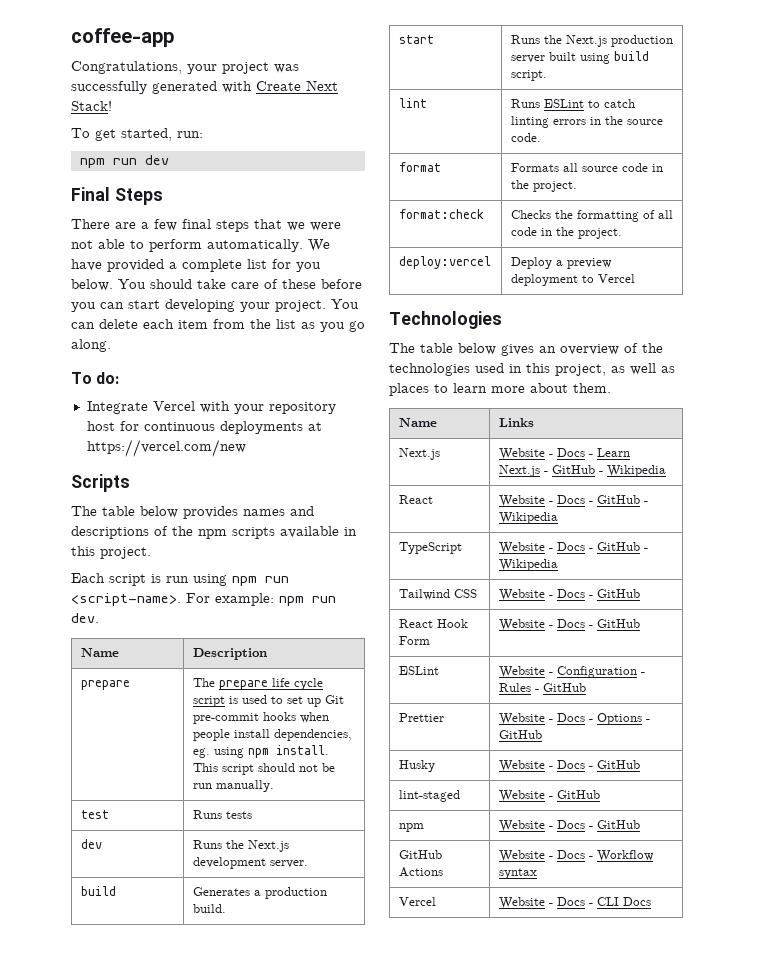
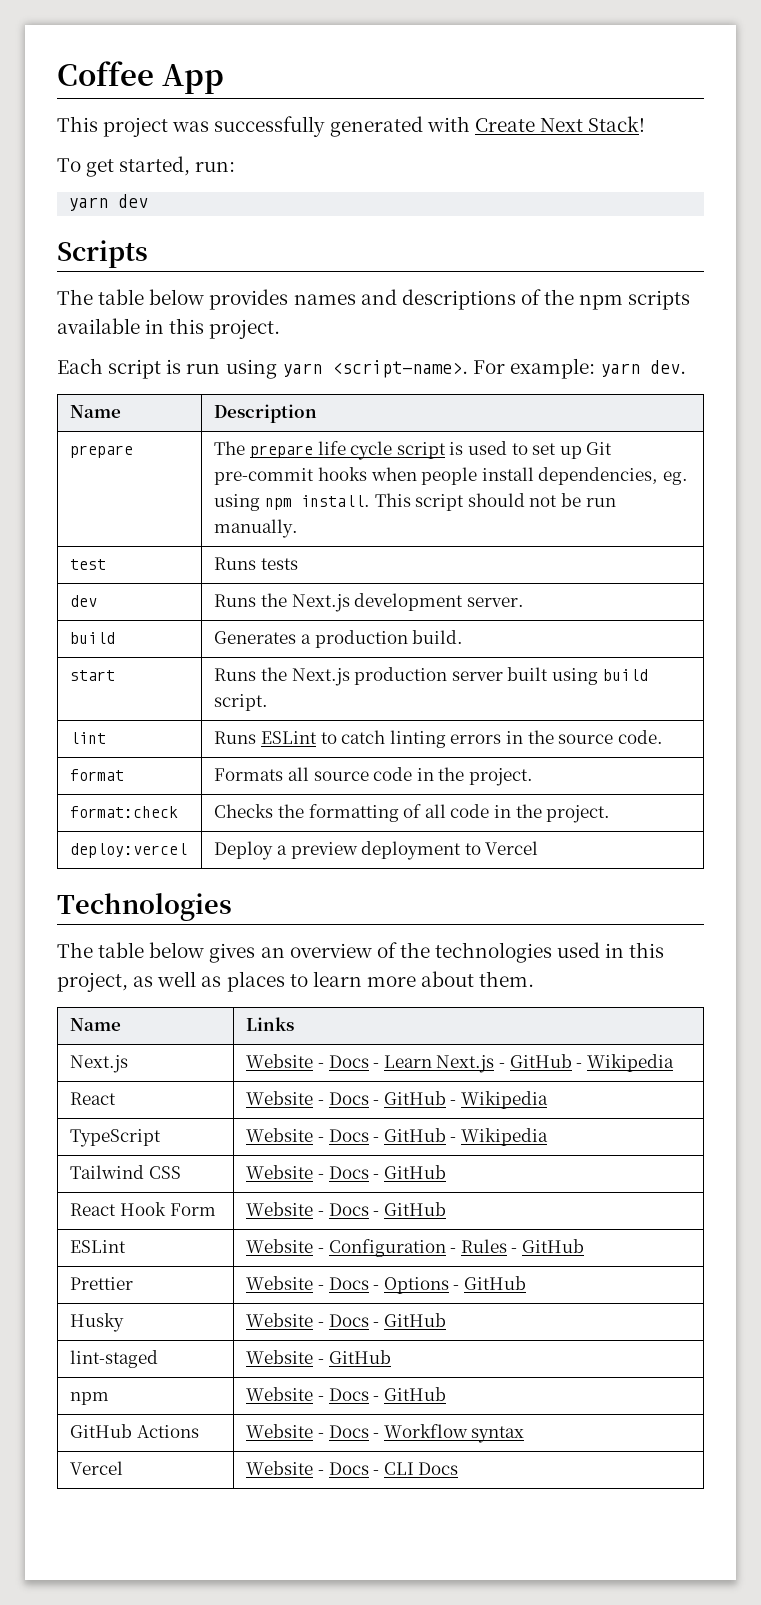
- coffee-app
- Congratulations, your project was successfully generated with Create Next Stack!
+ Coffee App
+ This project was successfully generated with Create Next Stack!
- npm run dev
- Final Steps
- There are a few final steps that we were not able to perform automatically. We have provided a complete list for you below. You should take care of these before you can start developing your project. You can delete each item from the list as you go along.
- To do:
- Integrate Vercel with your repository host for continuous deployments at https://vercel.com/new
+ yarn dev
- Each script is run using npm run <script-name>.
+ Each script is run using yarn <script-name>.
- For example: npm run dev.
+ For example: yarn dev.

